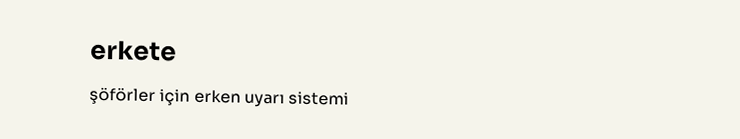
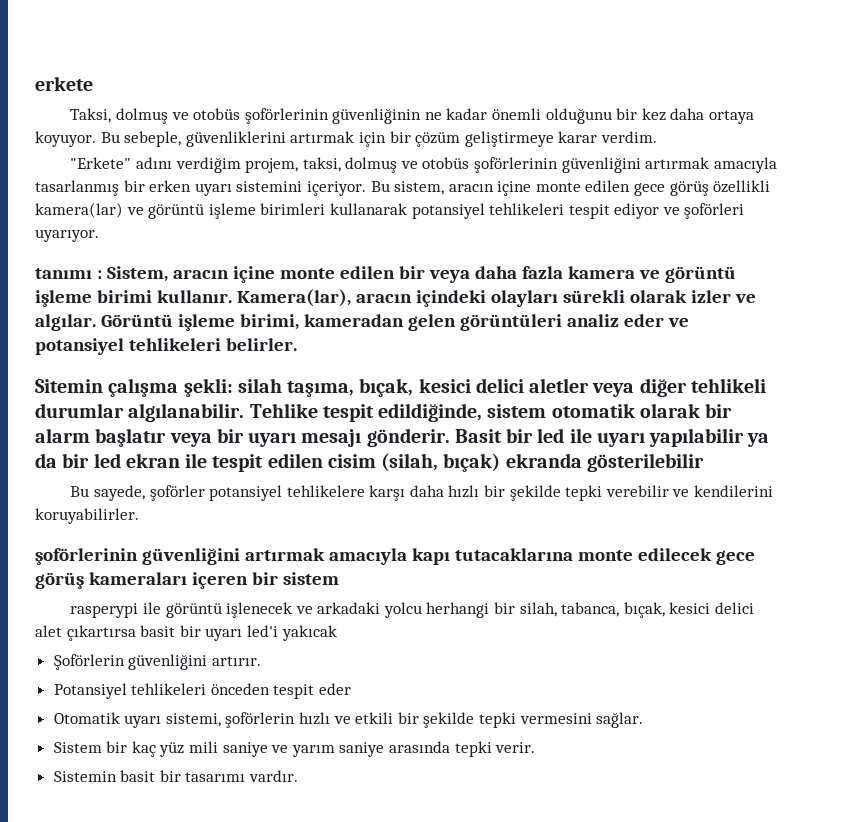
- şöförler için erken uyarı sistemi
+ Taksi, dolmuş ve otobüs şoförlerinin güvenliğinin ne kadar önemli olduğunu bir kez daha ortaya koyuyor. Bu sebeple, güvenliklerini artırmak için bir çözüm geliştirmeye karar verdim.
+ "Erkete" adını verdiğim projem, taksi, dolmuş ve otobüs şoförlerinin güvenliğini artırmak amacıyla tasarlanmış bir erken uyarı sistemini içeriyor. Bu sistem, aracın içine monte edilen gece görüş özellikli kamera(lar) ve görüntü işleme birimleri kullanarak potansiyel tehlikeleri tespit ediyor ve şoförleri uyarıyor.
+ tanımı : Sistem, aracın içine monte edilen bir veya daha fazla kamera ve görüntü işleme birimi kullanır. Kamera(lar), aracın içindeki olayları sürekli olarak izler ve algılar. Görüntü işleme birimi, kameradan gelen görüntüleri analiz eder ve potansiyel tehlikeleri belirler.
+ Sitemin çalışma şekli: silah taşıma, bıçak, kesici delici aletler veya diğer tehlikeli durumlar algılanabilir. Tehlike tespit edildiğinde, sistem otomatik olarak bir alarm başlatır veya bir uyarı mesajı gönderir. Basit bir led ile uyarı yapılabilir ya da bir led ekran ile tespit edilen cisim (silah, bıçak) ekranda gösterilebilir
+ Bu sayede, şoförler potansiyel tehlikelere karşı daha hızlı bir şekilde tepki verebilir ve kendilerini koruyabilirler.
+ şoförlerinin güvenliğini artırmak amacıyla kapı tutacaklarına monte edilecek gece görüş kameraları içeren bir sistem
+ rasperypi ile görüntü işlenecek ve arkadaki yolcu herhangi bir silah, tabanca, bıçak, kesici delici alet çıkartırsa basit bir uyarı led'i yakıcak
+ Şoförlerin güvenliğini artırır.
+ Potansiyel tehlikeleri önceden tespit eder
+ Otomatik uyarı sistemi, şoförlerin hızlı ve etkili bir şekilde tepki vermesini sağlar.
+ Sistem bir kaç yüz mili saniye ve yarım saniye arasında tepki verir.
+ Sistemin basit bir tasarımı vardır.

